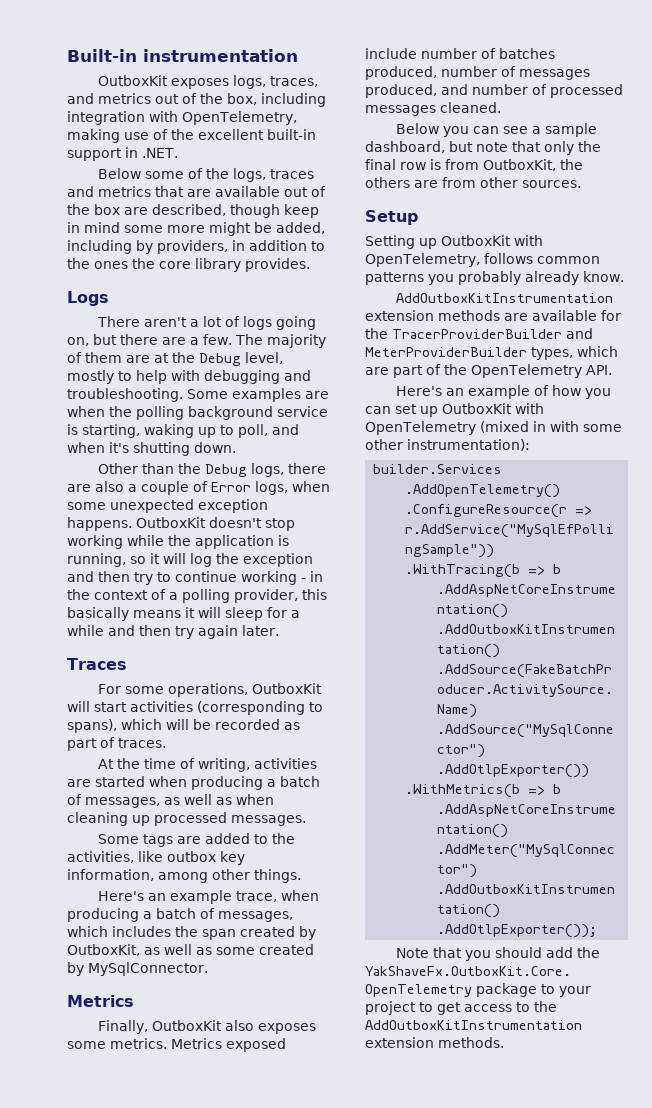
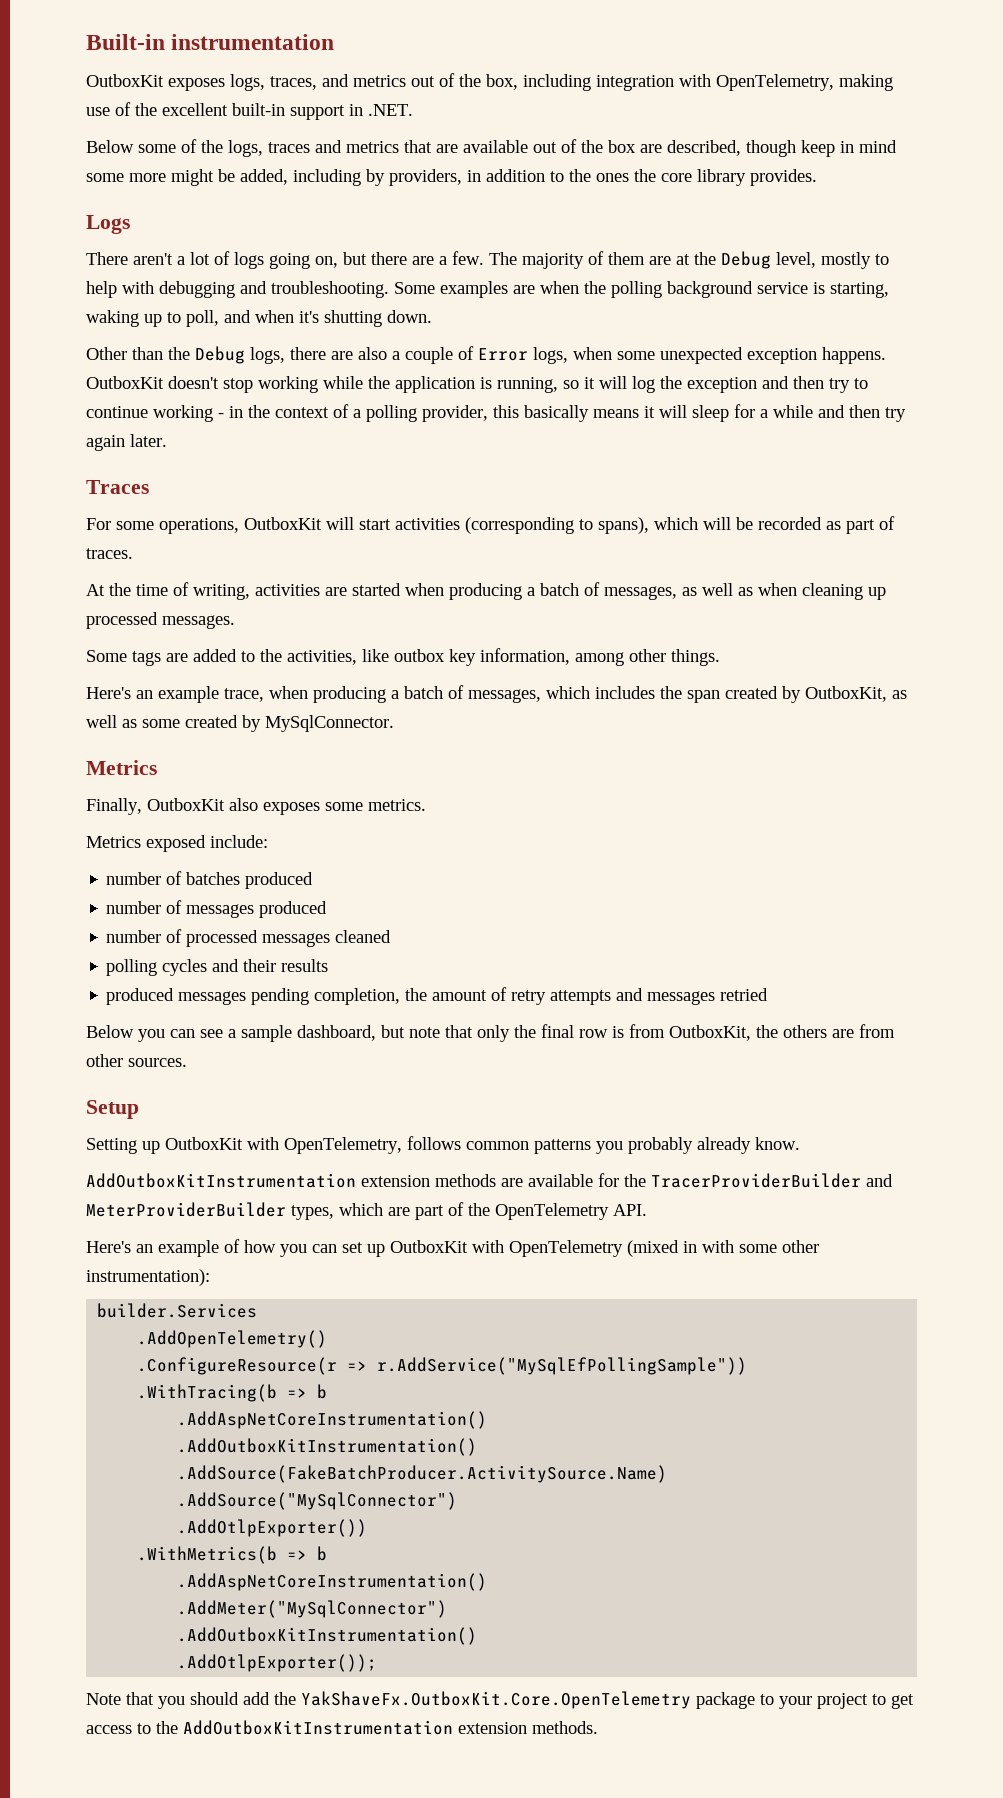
- Finally, OutboxKit also exposes some metrics. Metrics exposed include number of batches produced, number of messages produced, and number of processed messages cleaned.
+ Finally, OutboxKit also exposes some metrics.
+ Metrics exposed include:
+ number of batches produced
+ number of messages produced
+ number of processed messages cleaned
+ polling cycles and their results
+ produced messages pending completion, the amount of retry attempts and messages retried

